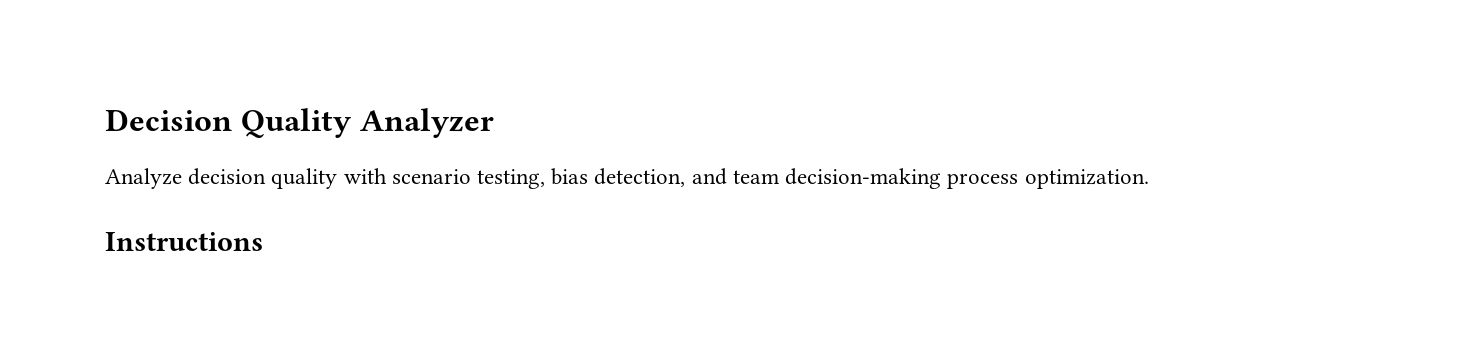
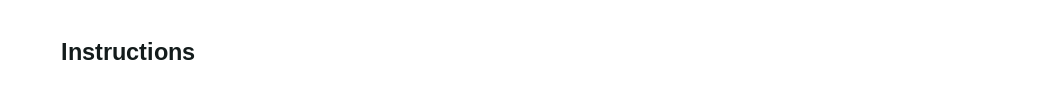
- Decision Quality Analyzer
- Analyze decision quality with scenario testing, bias detection, and team decision-making process optimization.

